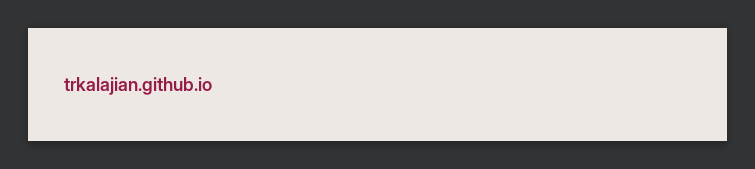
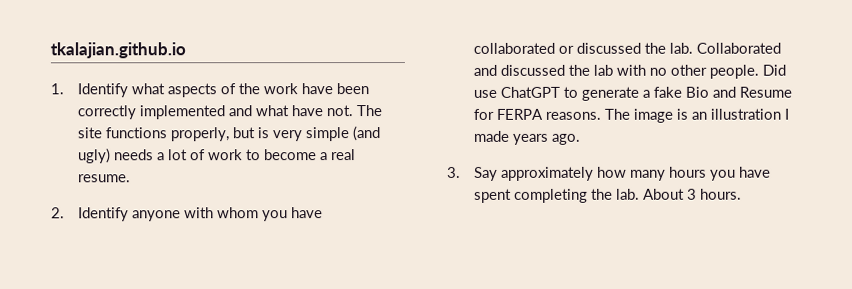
- trkalajian.github.io
+ tkalajian.github.io
+ 1. Identify what aspects of the work have been correctly implemented and what have not. The site functions properly, but is very simple (and ugly) needs a lot of work to become a real resume.
+ 2. Identify anyone with whom you have collaborated or discussed the lab. Collaborated and discussed the lab with no other people. Did use ChatGPT to generate a fake Bio and Resume for FERPA reasons. The image is an illustration I made years ago.
+ 3. Say approximately how many hours you have spent completing the lab. About 3 hours.

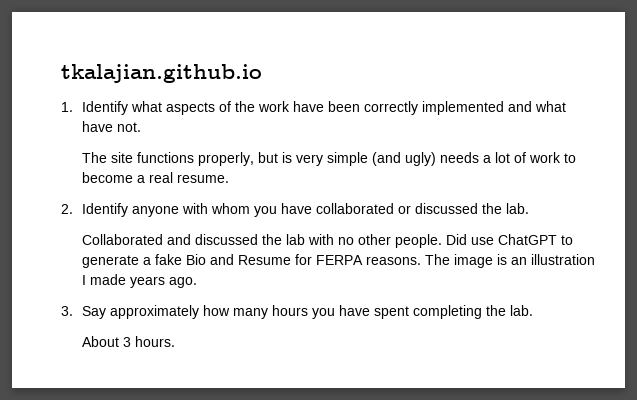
- 1. Identify what aspects of the work have been correctly implemented and what have not. The site functions properly, but is very simple (and ugly) needs a lot of work to become a real resume.
+ 1. Identify what aspects of the work have been correctly implemented and what have not.
+ The site functions properly, but is very simple (and ugly) needs a lot of work to become a real resume.
- 2. Identify anyone with whom you have collaborated or discussed the lab. Collaborated and discussed the lab with no other people.
+ 2. Identify anyone with whom you have collaborated or discussed the lab.
+ Collaborated and discussed the lab with no other people.
- 3. Say approximately how many hours you have spent completing the lab. About 3 hours.
+ 3. Say approximately how many hours you have spent completing the lab.
+ About 3 hours.

